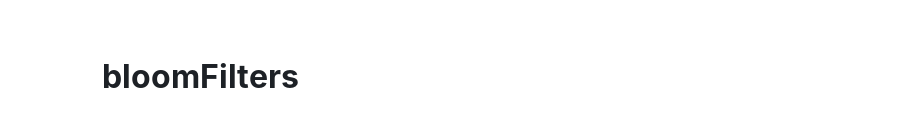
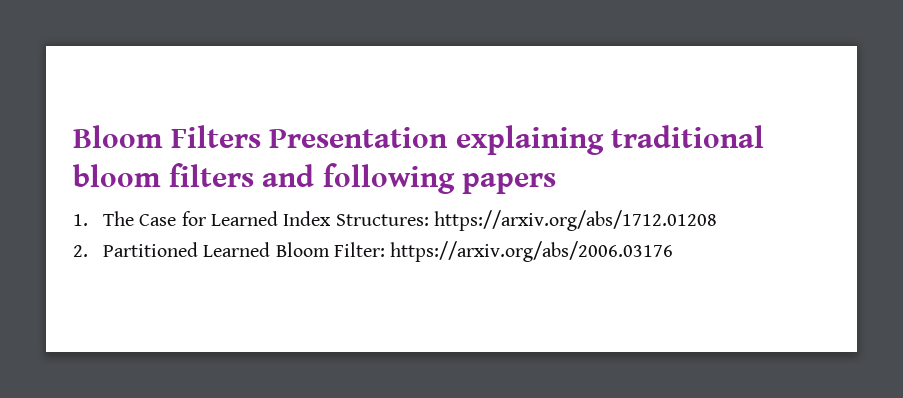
- bloomFilters
+ Bloom Filters Presentation explaining traditional bloom filters and following papers
+ 1. The Case for Learned Index Structures: https://arxiv.org/abs/1712.01208
+ 2. Partitioned Learned Bloom Filter: https://arxiv.org/abs/2006.03176

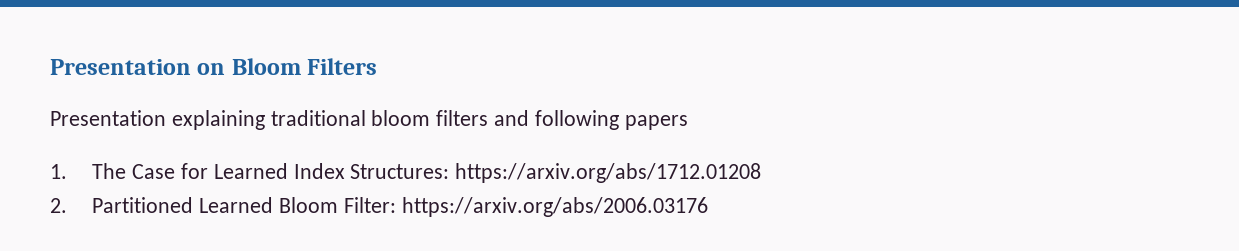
- Bloom Filters Presentation explaining traditional bloom filters and following papers
+ Presentation on Bloom Filters
+ Presentation explaining traditional bloom filters and following papers

